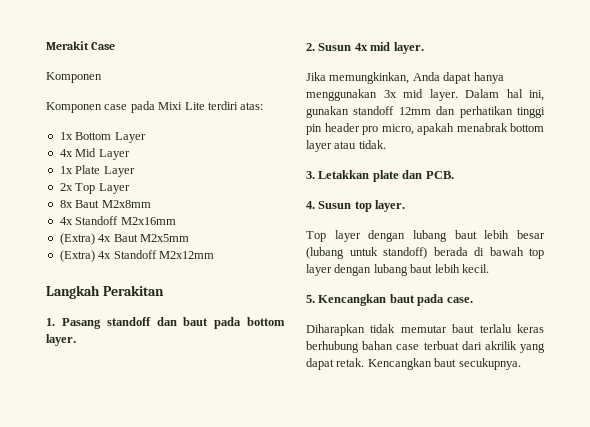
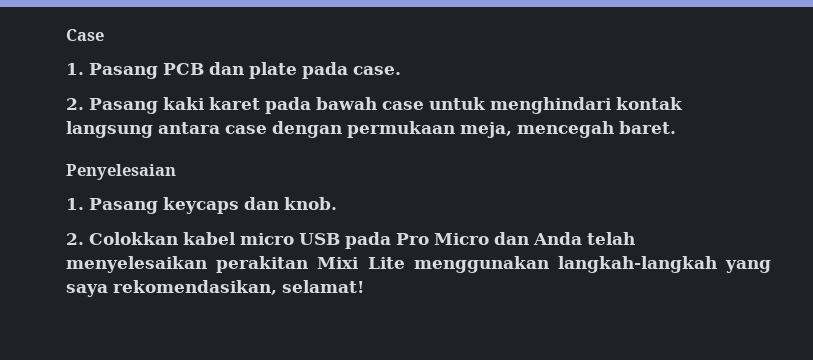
- Merakit Case
- Komponen
- Komponen case pada Mixi Lite terdiri atas:
- 1x Bottom Layer
- 4x Mid Layer
- 1x Plate Layer
- 2x Top Layer
- 8x Baut M2x8mm
- 4x Standoff M2x16mm
- (Extra) 4x Baut M2x5mm
- (Extra) 4x Standoff M2x12mm
- Langkah Perakitan
- 1. Pasang standoff dan baut pada bottom layer.
- 2. Susun 4x mid layer.
- Jika memungkinkan, Anda dapat hanya menggunakan 3x mid layer. Dalam hal ini, gunakan standoff 12mm dan perhatikan tinggi pin header pro micro, apakah menabrak bottom layer atau tidak.
- 3. Letakkan plate dan PCB.
- 4. Susun top layer.
- Top layer dengan lubang baut lebih besar (lubang untuk standoff) berada di bawah top layer dengan lubang baut lebih kecil.
- 5. Kencangkan baut pada case.
- Diharapkan tidak memutar baut terlalu keras berhubung bahan case terbuat dari akrilik yang dapat retak. Kencangkan baut secukupnya.
+ Case
+ 1. Pasang PCB dan plate pada case.
+ 2. Pasang kaki karet pada bawah case untuk menghindari kontak langsung antara case dengan permukaan meja, mencegah baret.
+ Penyelesaian
+ 1. Pasang keycaps dan knob.
+ 2. Colokkan kabel micro USB pada Pro Micro dan Anda telah menyelesaikan perakitan Mixi Lite menggunakan langkah-langkah yang saya rekomendasikan, selamat!

